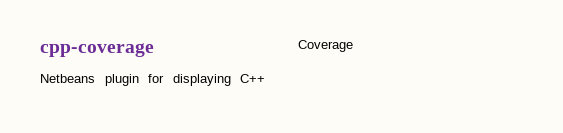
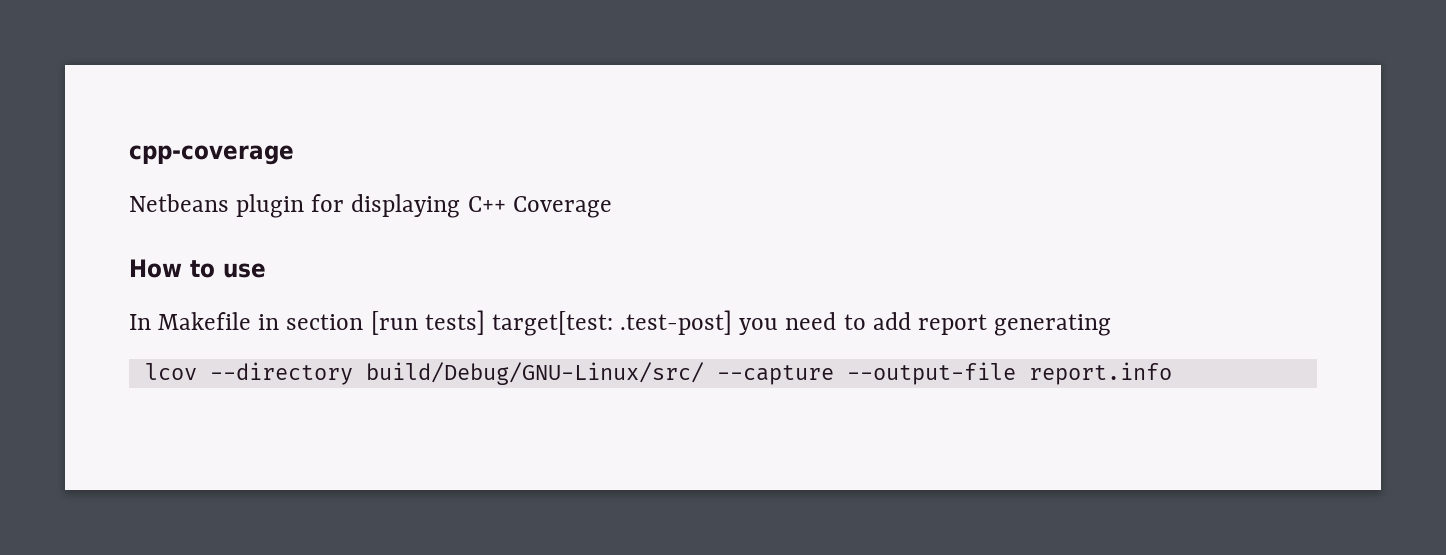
+ How to use
+ In Makefile in section [run tests] target[test: .test-post] you need to add report generating
+ lcov --directory build/Debug/GNU-Linux/src/ --capture --output-file report.info

